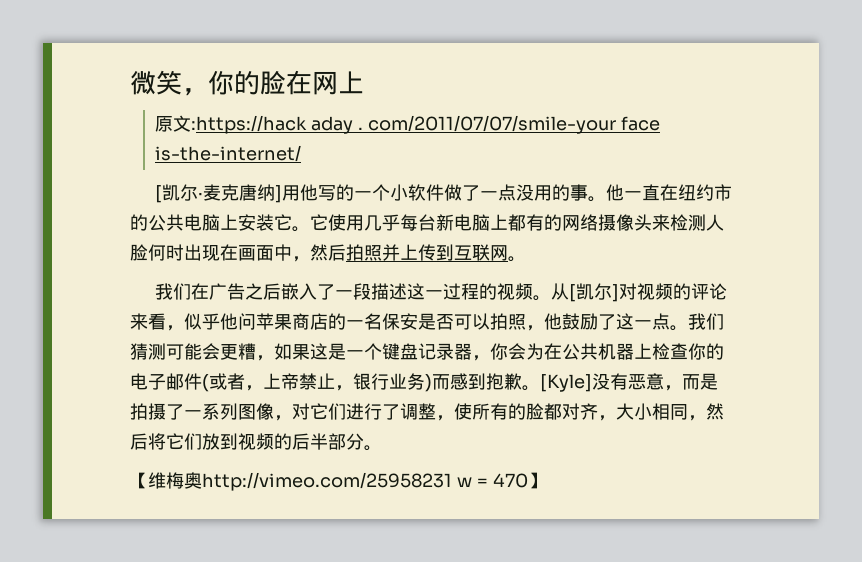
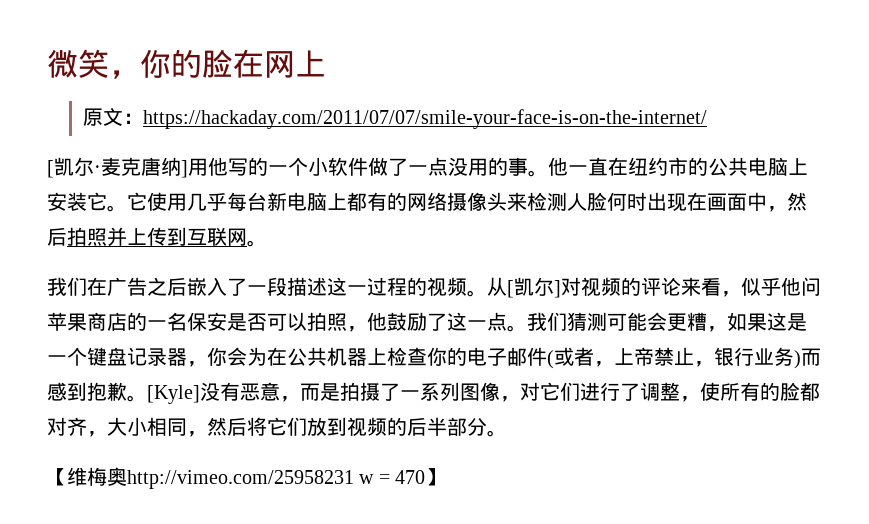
- 原文:https://hack aday . com/2011/07/07/smile-your face is-the-internet/
+ 原文：https://hackaday.com/2011/07/07/smile-your-face-is-on-the-internet/

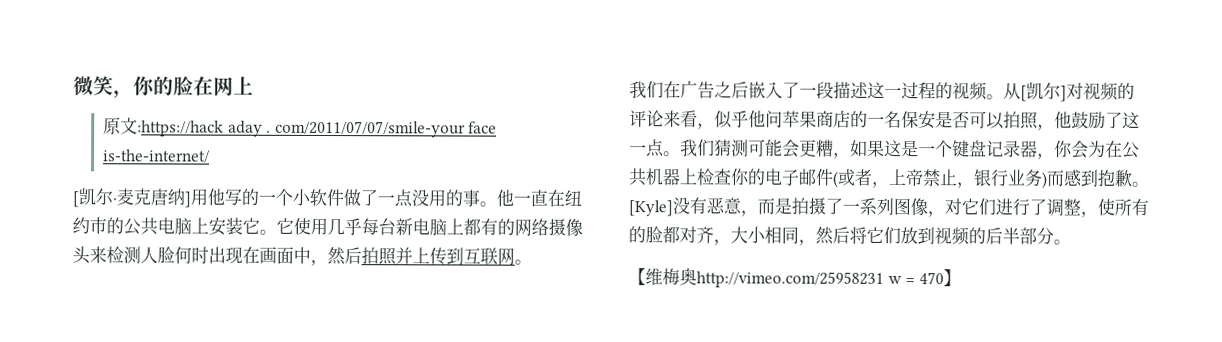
- 原文：https://hackaday.com/2011/07/07/smile-your-face-is-on-the-internet/
+ 原文:https://hack aday . com/2011/07/07/smile-your face is-the-internet/

